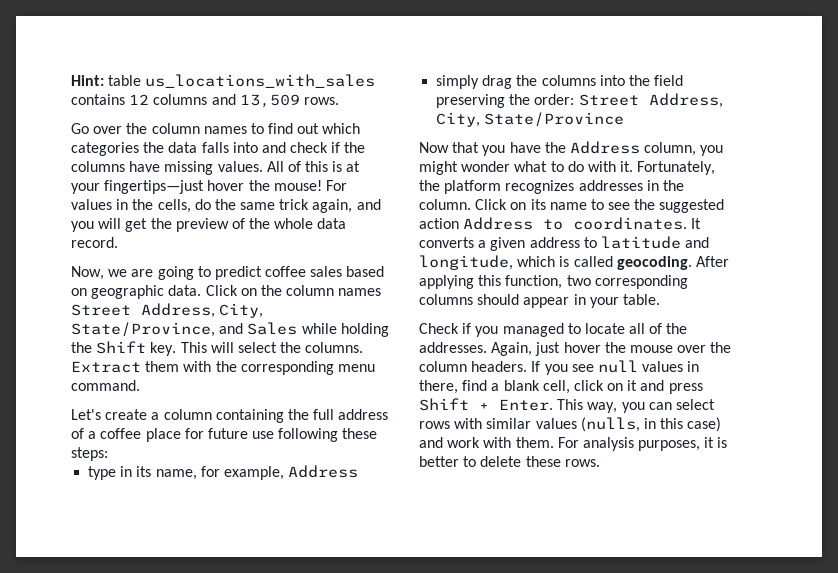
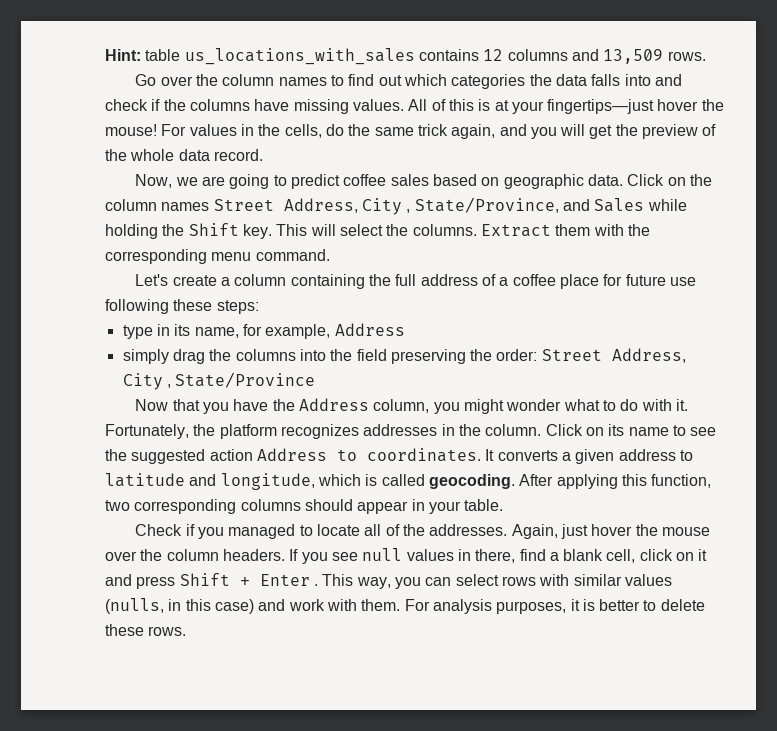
- Click on the column names Street Address, City, State/Province, and Sales while holding the Shift key.
+ Click on the column names Street Address, City , State/Province, and Sales while holding the Shift key.
- simply drag the columns into the field preserving the order: Street Address, City, State/Province
+ simply drag the columns into the field preserving the order: Street Address, City , State/Province
- If you see null values in there, find a blank cell, click on it and press Shift + Enter.
+ If you see null values in there, find a blank cell, click on it and press Shift + Enter .

